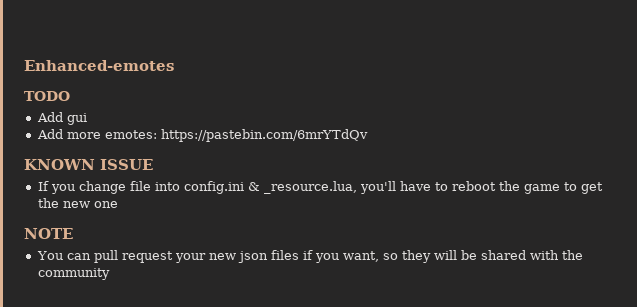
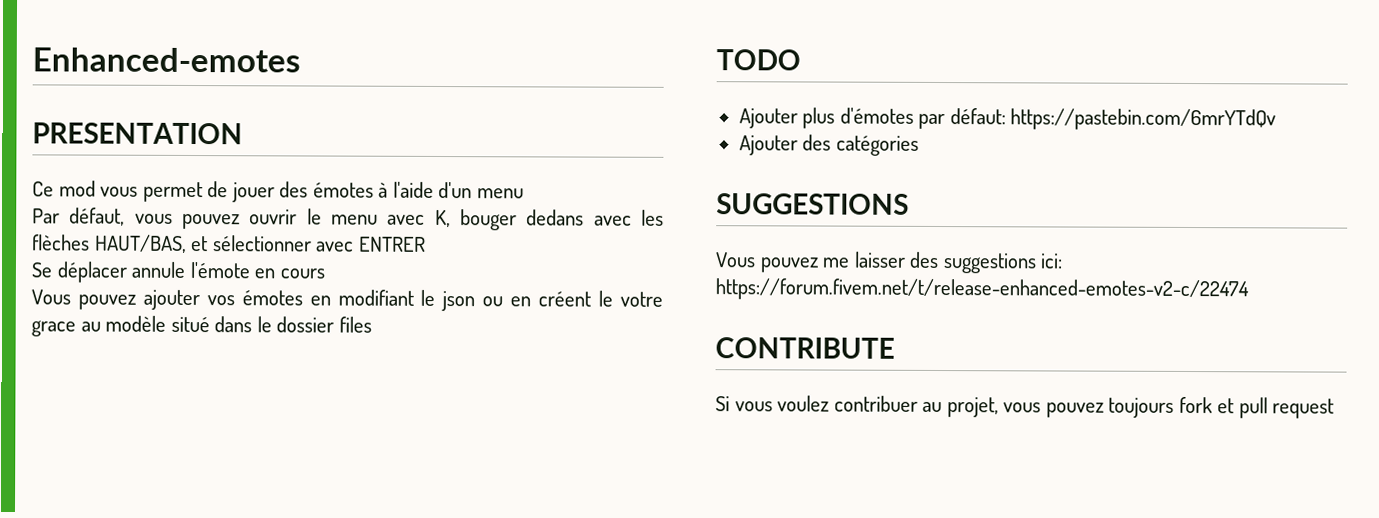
+ PRESENTATION
+ Ce mod vous permet de jouer des émotes à l'aide d'un menu
+ Par défaut, vous pouvez ouvrir le menu avec K, bouger dedans avec les flèches HAUT/BAS, et sélectionner avec ENTRER
+ Se déplacer annule l'émote en cours
+ Vous pouvez ajouter vos émotes en modifiant le json ou en créent le votre grace au modèle situé dans le dossier files
  TODO
- Add gui
- Add more emotes: https://pastebin.com/6mrYTdQv
- KNOWN ISSUE
- If you change file into config.ini & _resource.lua, you'll have to reboot the game to get the new one
- NOTE
- You can pull request your new json files if you want, so they will be shared with the community
+ Ajouter plus d'émotes par défaut: https://pastebin.com/6mrYTdQv
+ Ajouter des catégories
+ SUGGESTIONS
+ Vous pouvez me laisser des suggestions ici: https://forum.fivem.net/t/release-enhanced-emotes-v2-c/22474
+ CONTRIBUTE
+ Si vous voulez contribuer au projet, vous pouvez toujours fork et pull request

